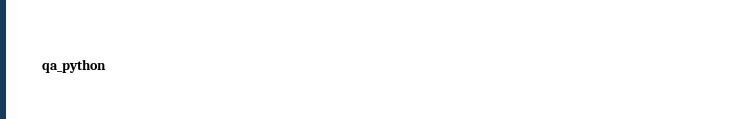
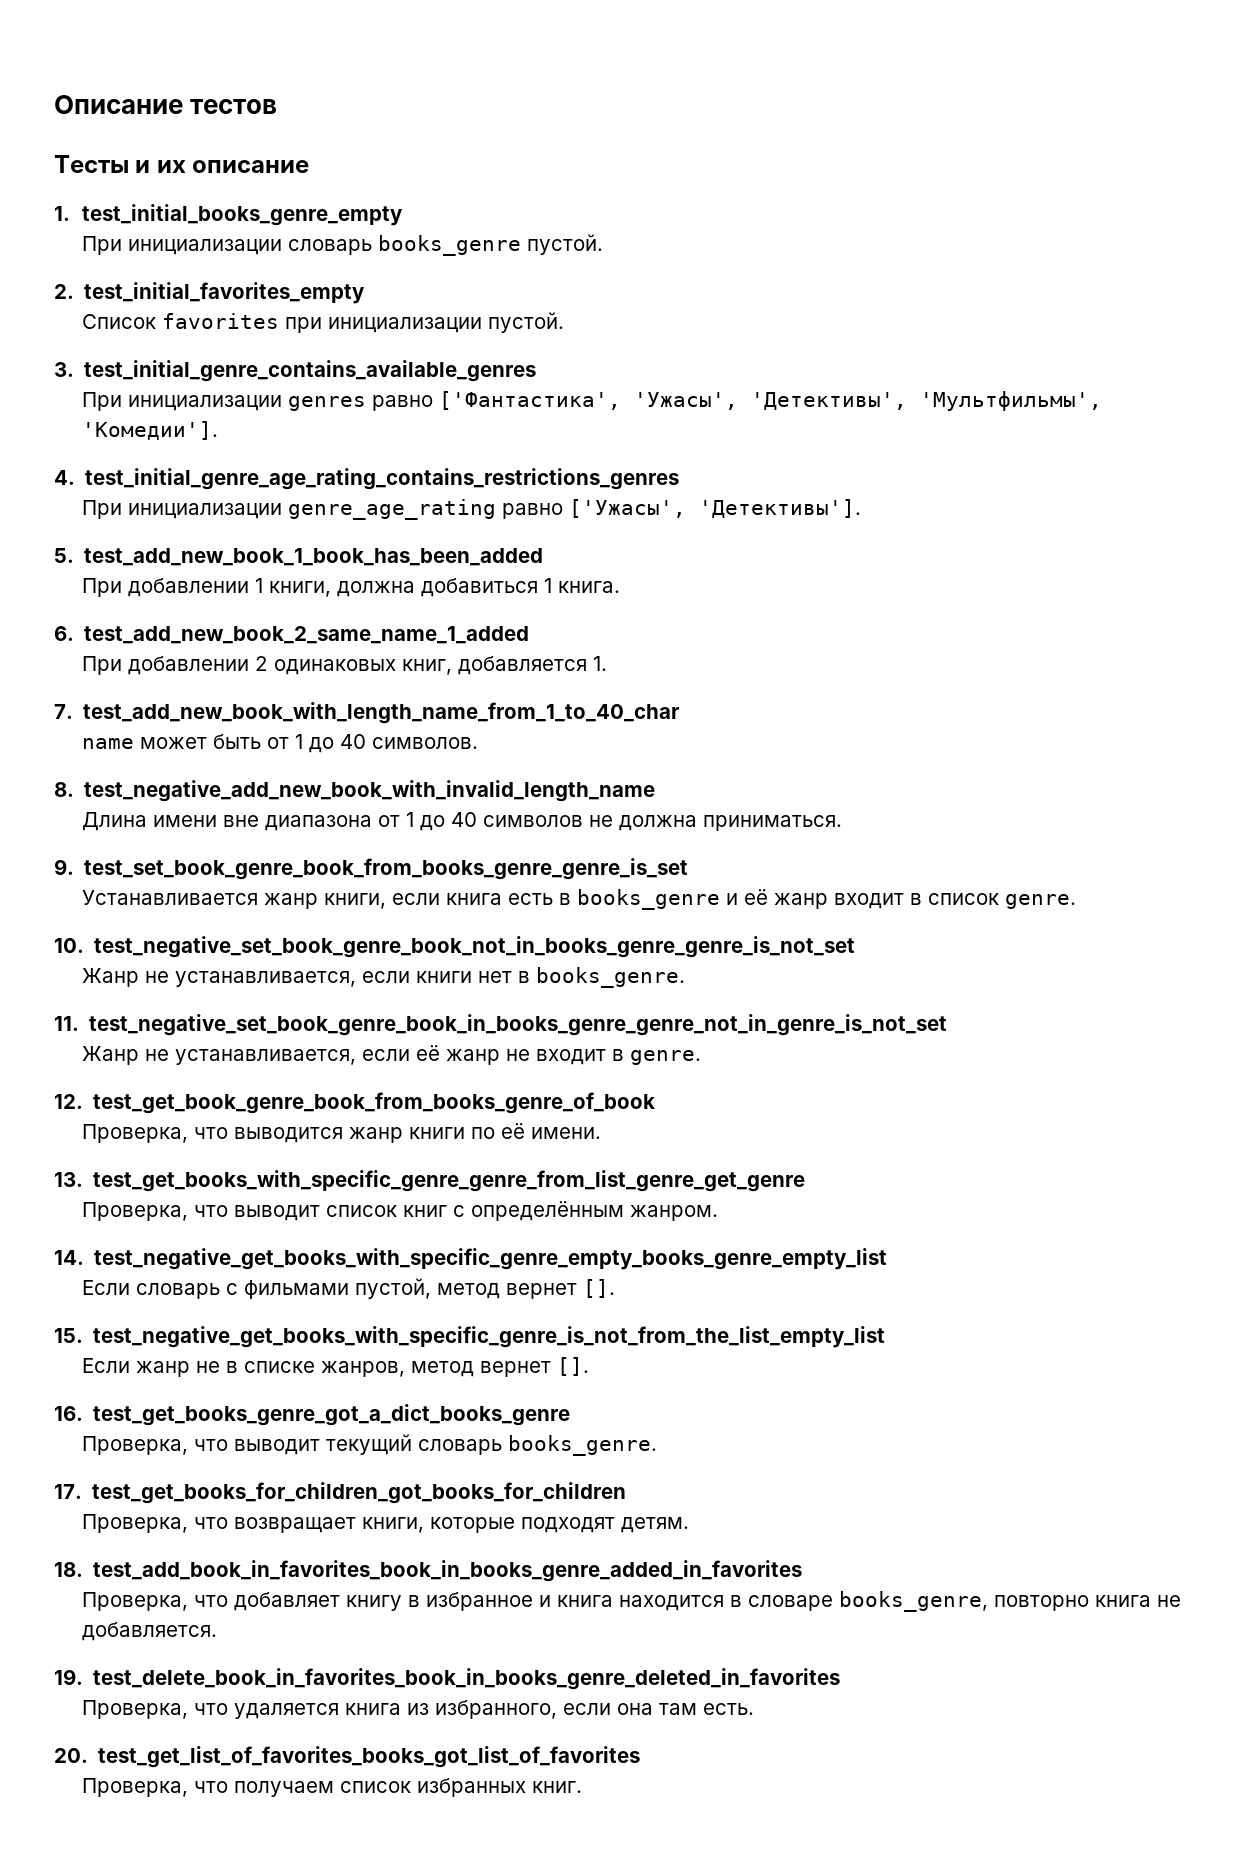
- qa_python
+ Описание тестов
+ Тесты и их описание
+ 1. test_initial_books_genre_empty
+ При инициализации словарь books_genre пустой.
+ 2. test_initial_favorites_empty
+ Список favorites при инициализации пустой.
+ 3. test_initial_genre_contains_available_genres
+ При инициализации genres равно ['Фантастика', 'Ужасы', 'Детективы', 'Мультфильмы', 'Комедии'].
+ 4. test_initial_genre_age_rating_contains_restrictions_genres
+ При инициализации genre_age_rating равно ['Ужасы', 'Детективы'].
+ 5. test_add_new_book_1_book_has_been_added
+ При добавлении 1 книги, должна добавиться 1 книга.
+ 6. test_add_new_book_2_same_name_1_added
+ При добавлении 2 одинаковых книг, добавляется 1.
+ 7. test_add_new_book_with_length_name_from_1_to_40_char
+ name может быть от 1 до 40 символов.
+ 8. test_negative_add_new_book_with_invalid_length_name
+ Длина имени вне диапазона от 1 до 40 символов не должна приниматься.
+ 9. test_set_book_genre_book_from_books_genre_genre_is_set
+ Устанавливается жанр книги, если книга есть в books_genre и её жанр входит в список genre.
+ 10. test_negative_set_book_genre_book_not_in_books_genre_genre_is_not_set
+ Жанр не устанавливается, если книги нет в books_genre.
+ 11. test_negative_set_book_genre_book_in_books_genre_genre_not_in_genre_is_not_set
+ Жанр не устанавливается, если её жанр не входит в genre.
+ 12. test_get_book_genre_book_from_books_genre_of_book
+ Проверка, что выводится жанр книги по её имени.
+ 13. test_get_books_with_specific_genre_genre_from_list_genre_get_genre
+ Проверка, что выводит список книг с определённым жанром.
+ 14. test_negative_get_books_with_specific_genre_empty_books_genre_empty_list
+ Если словарь с фильмами пустой, метод вернет [].
+ 15. test_negative_get_books_with_specific_genre_is_not_from_the_list_empty_list
+ Если жанр не в списке жанров, метод вернет [].
+ 16. test_get_books_genre_got_a_dict_books_genre
+ Проверка, что выводит текущий словарь books_genre.
+ 17. test_get_books_for_children_got_books_for_children
+ Проверка, что возвращает книги, которые подходят детям.
+ 18. test_add_book_in_favorites_book_in_books_genre_added_in_favorites
+ Проверка, что добавляет книгу в избранное и книга находится в словаре books_genre, повторно книга не добавляется.
+ 19. test_delete_book_in_favorites_book_in_books_genre_deleted_in_favorites
+ Проверка, что удаляется книга из избранного, если она там есть.
+ 20. test_get_list_of_favorites_books_got_list_of_favorites
+ Проверка, что получаем список избранных книг.

